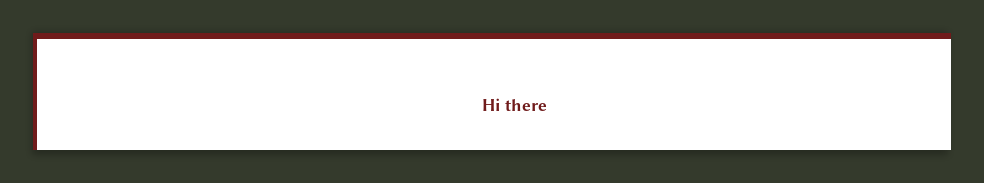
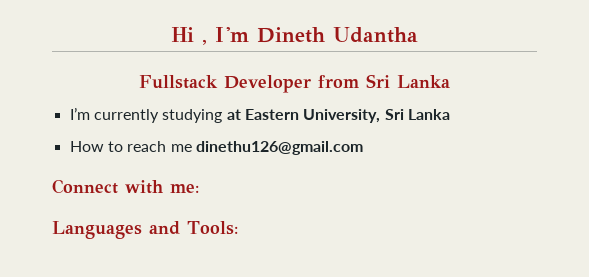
- Hi there
+ Hi , I'm Dineth Udantha
+ Fullstack Developer from Sri Lanka
+ I’m currently studying at Eastern University, Sri Lanka
+ How to reach me dinethu126@gmail.com
+ Connect with me:
+ Languages and Tools:

